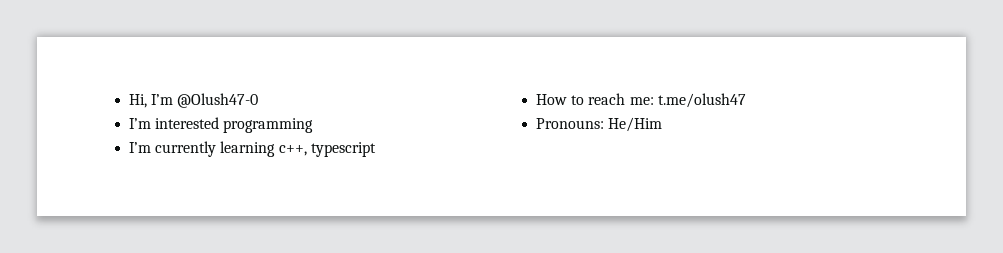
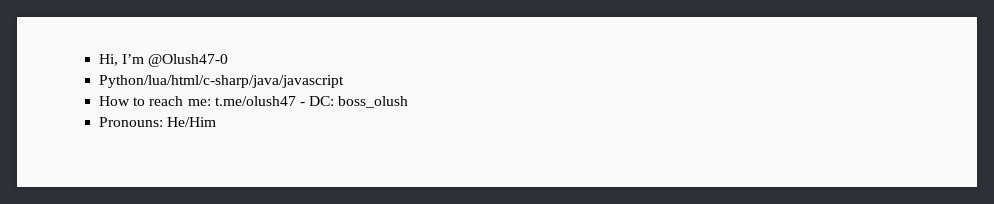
- I’m interested programming
- I’m currently learning c++, typescript
+ Python/lua/html/c-sharp/java/javascript
- How to reach me: t.me/olush47
+ How to reach me: t.me/olush47 - DC: boss_olush

